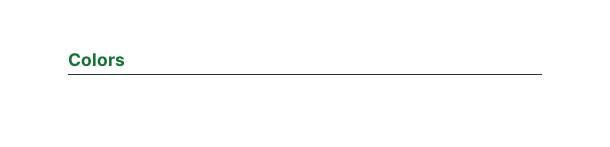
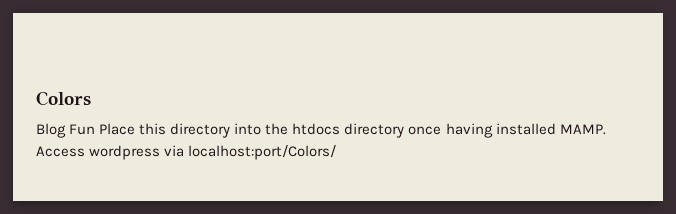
+ Blog Fun Place this directory into the htdocs directory once having installed MAMP. Access wordpress via localhost:port/Colors/

